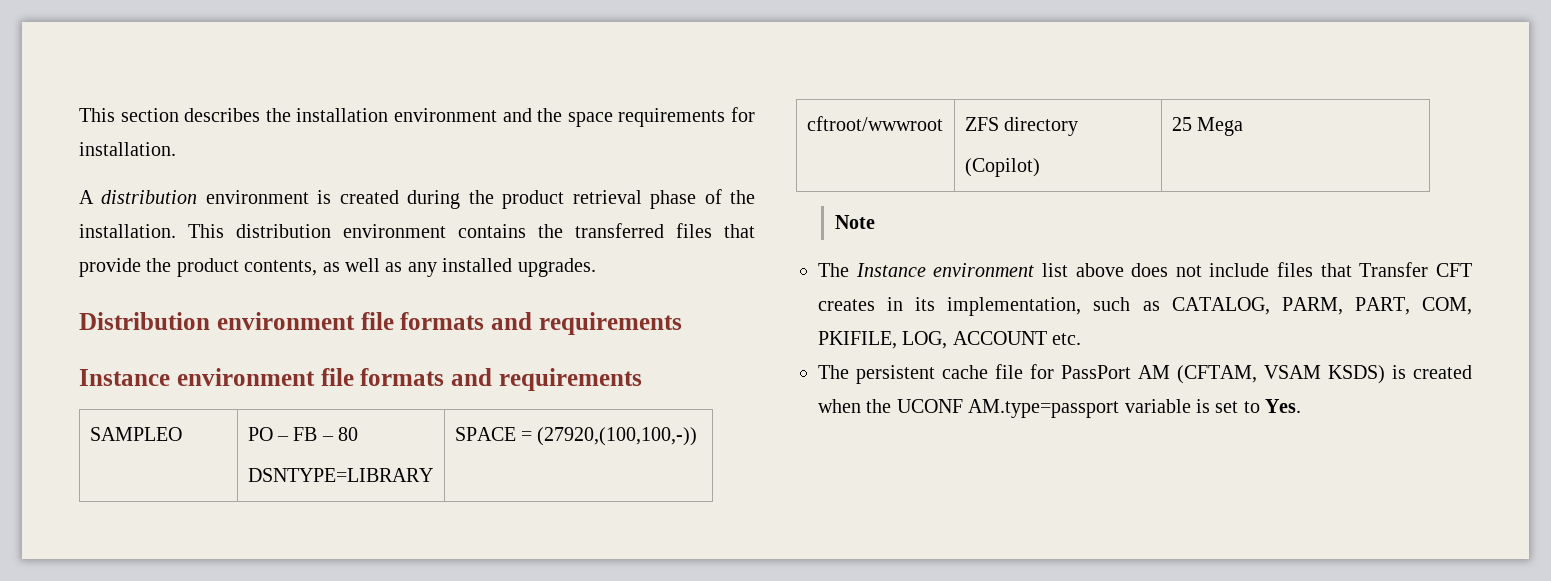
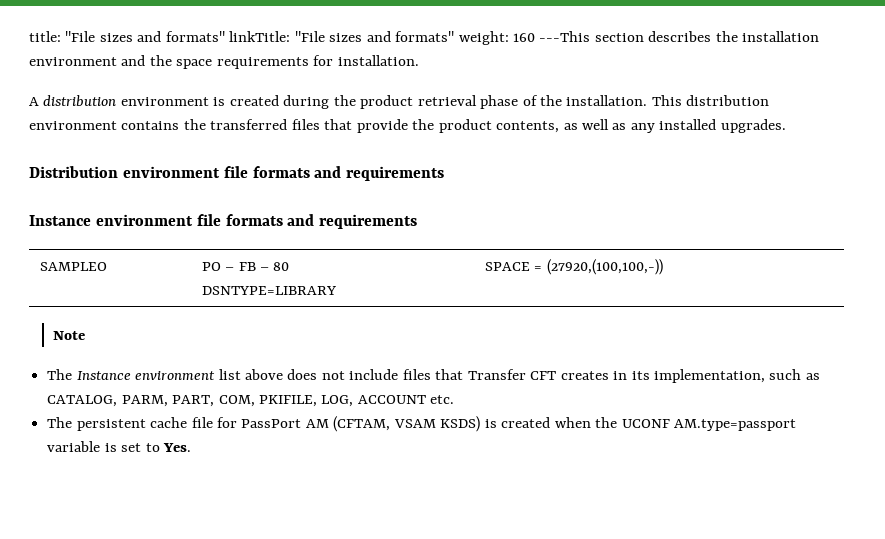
- This section describes the installation environment and the space requirements for installation.
+ title: "File sizes and formats" linkTitle: "File sizes and formats" weight: 160 ---This section describes the installation environment and the space requirements for installation.
- cftroot/wwwroot | ZFS directory
- (Copilot) | 25 Mega

